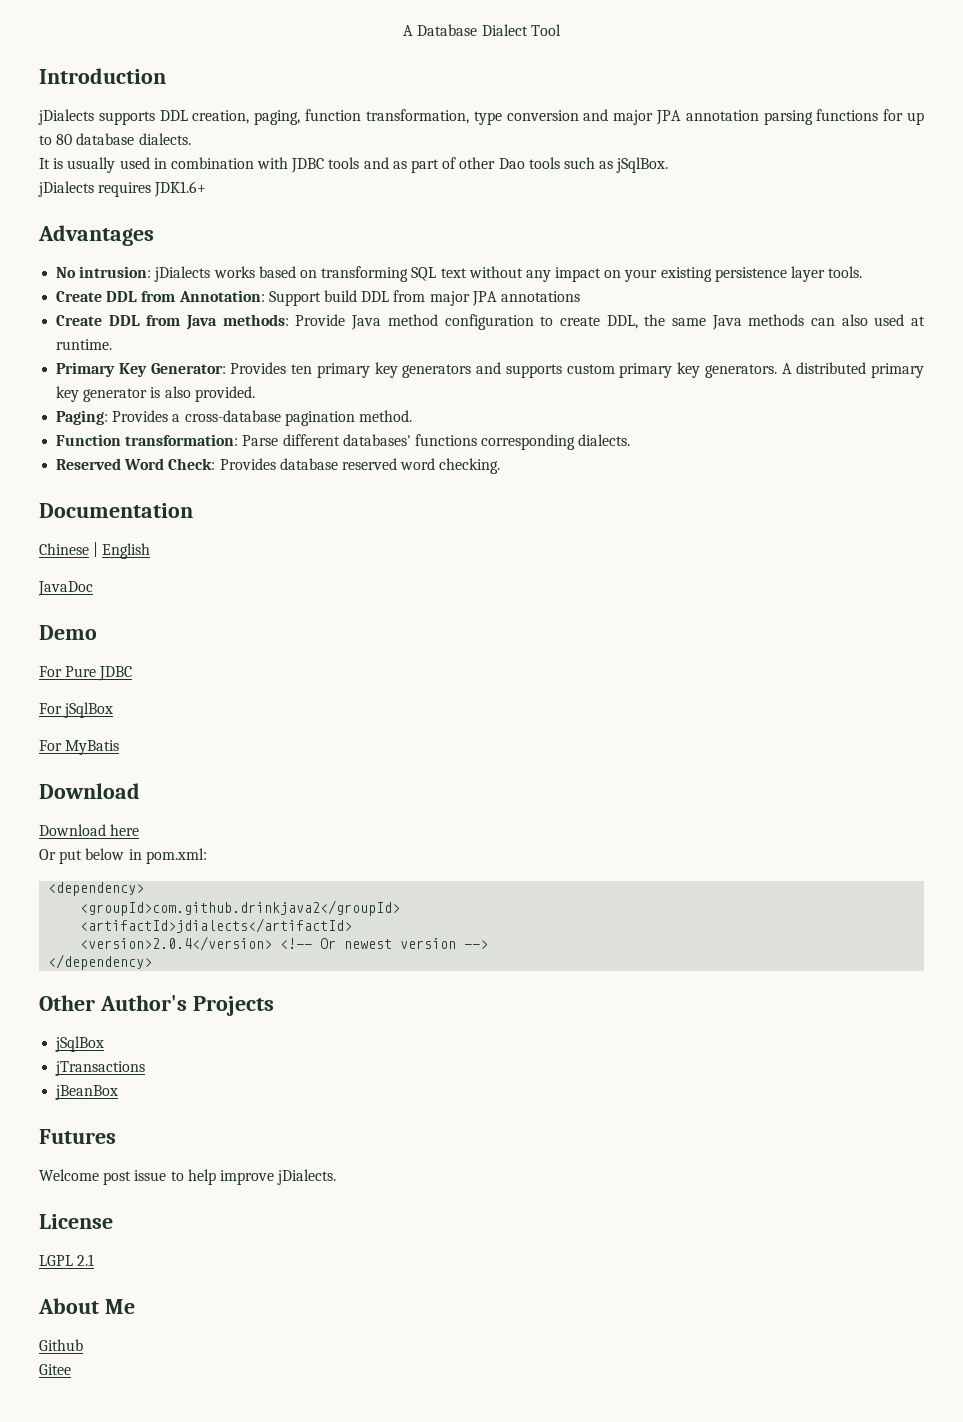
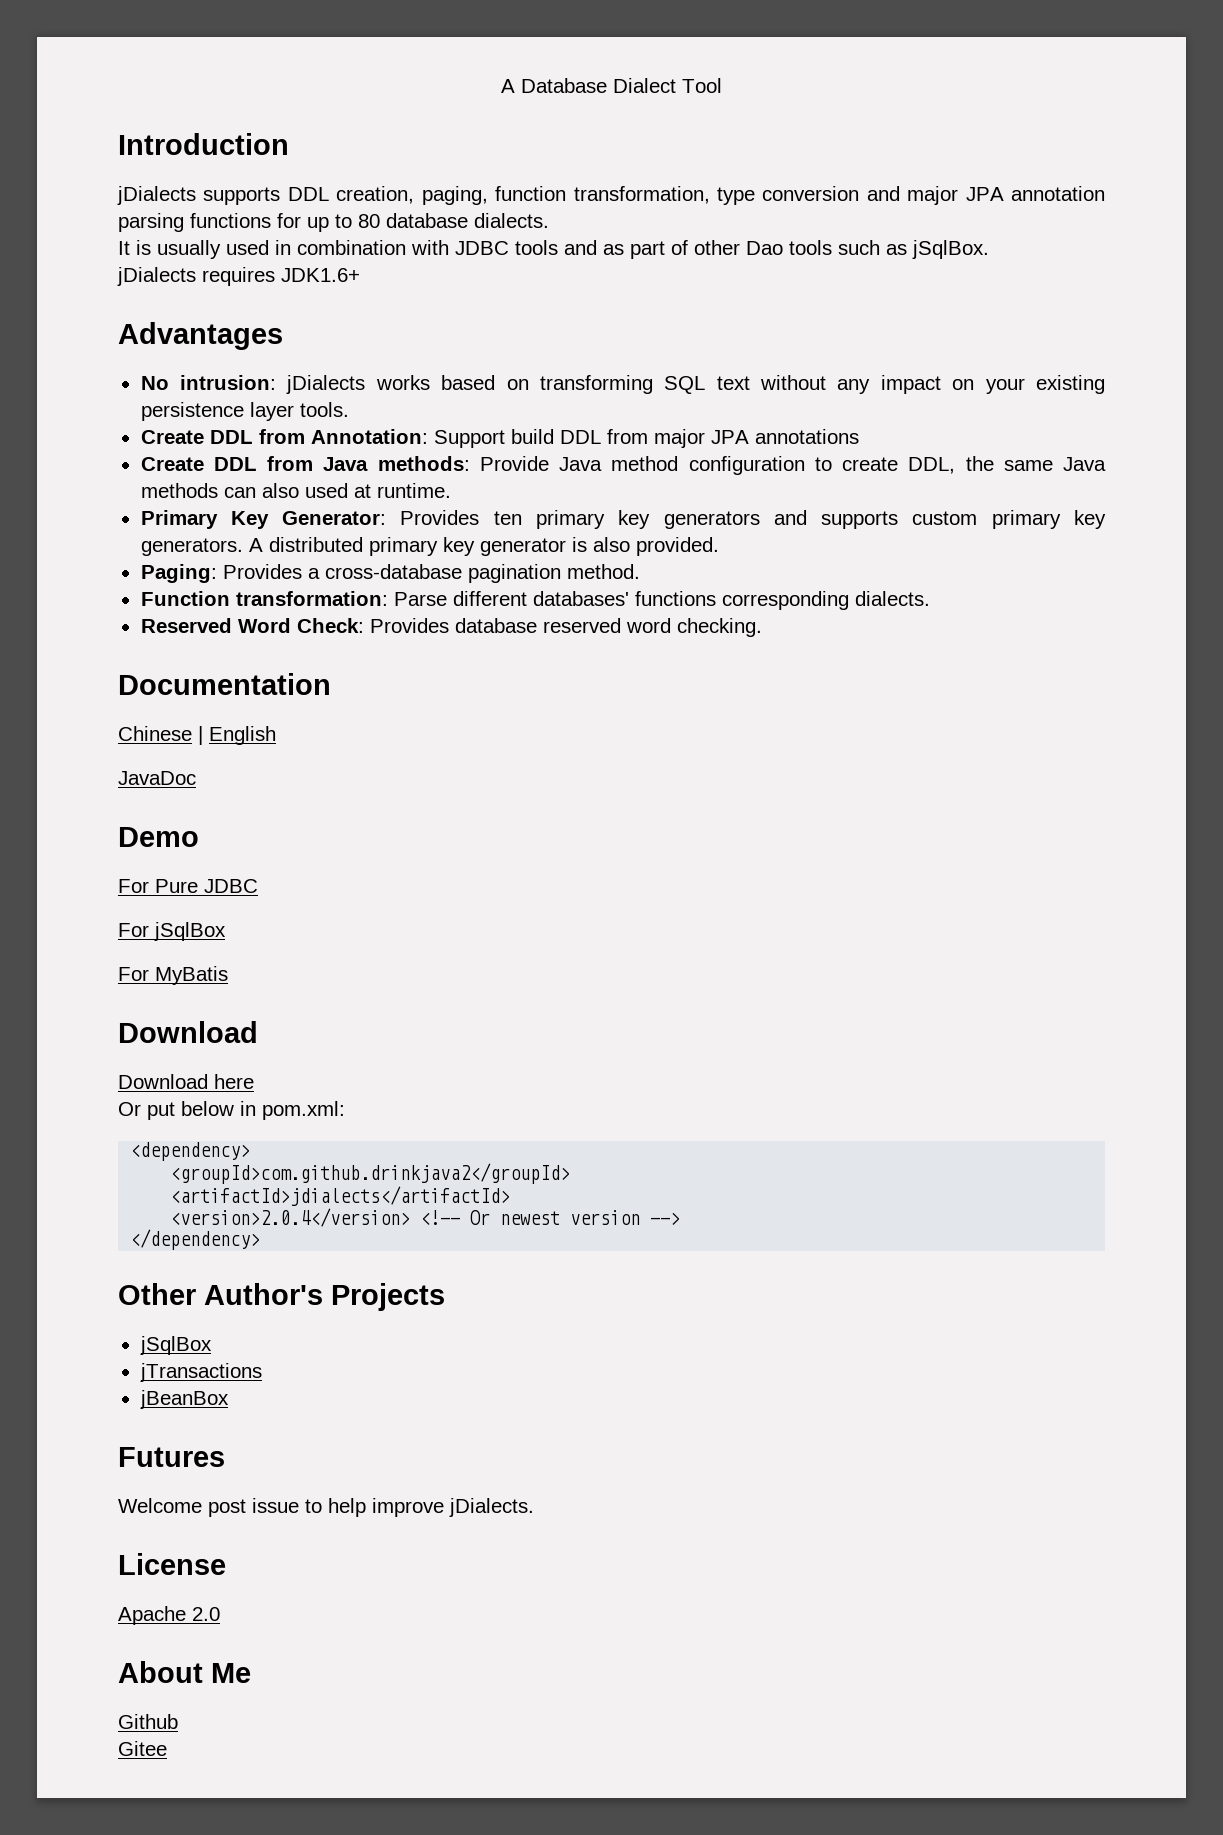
- LGPL 2.1
+ Apache 2.0

